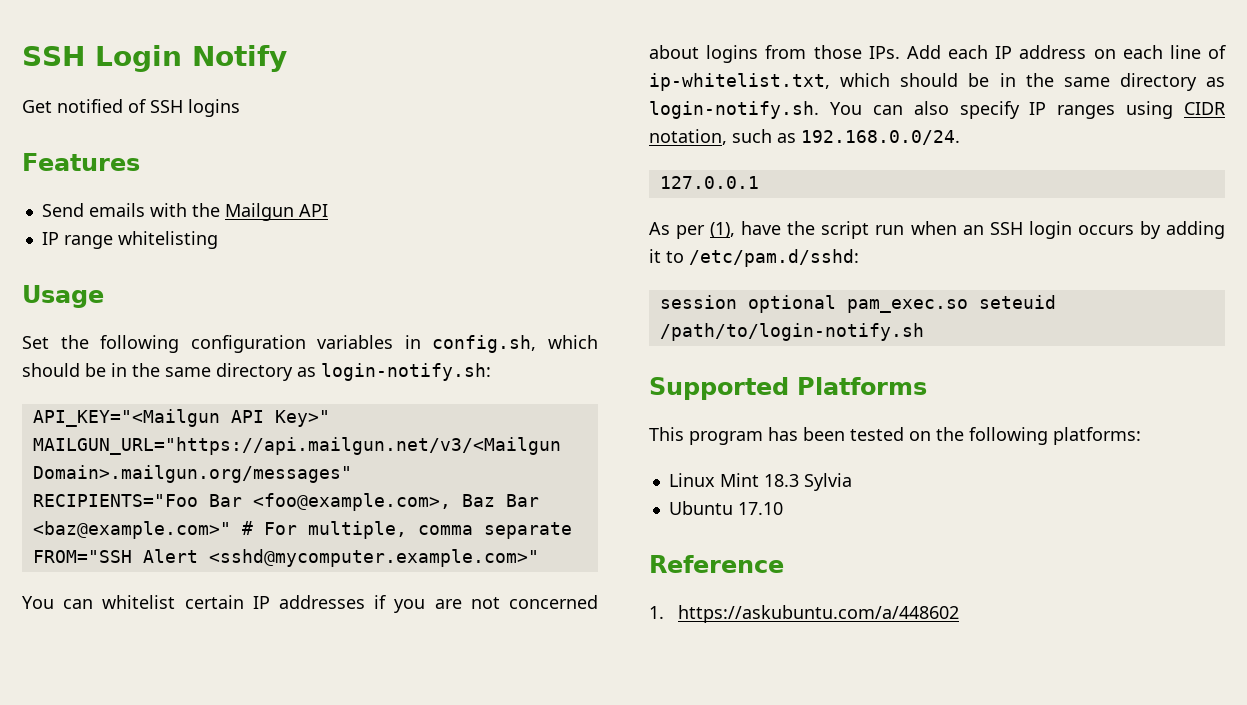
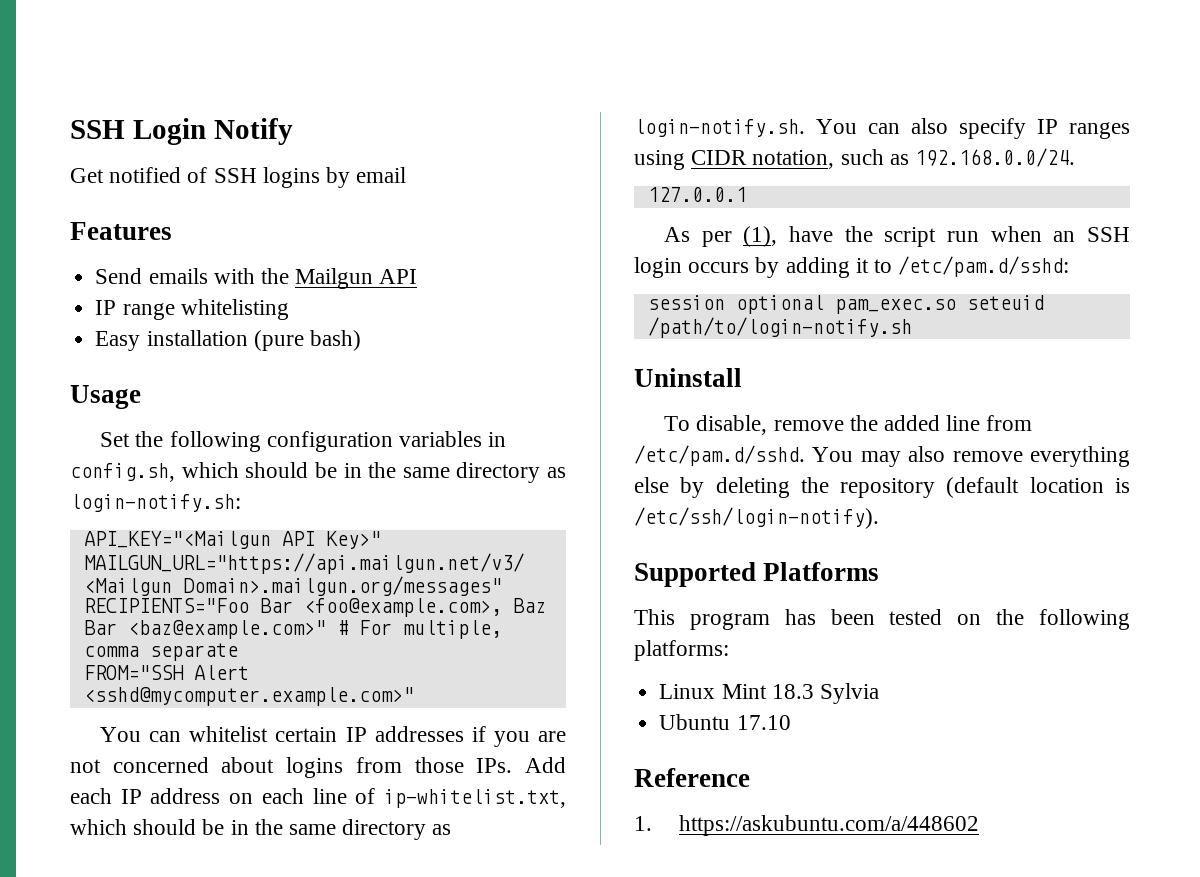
- Get notified of SSH logins
+ Get notified of SSH logins by email
+ Easy installation (pure bash)
+ Uninstall
+ To disable, remove the added line from /etc/pam.d/sshd. You may also remove everything else by deleting the repository (default location is /etc/ssh/login-notify).

